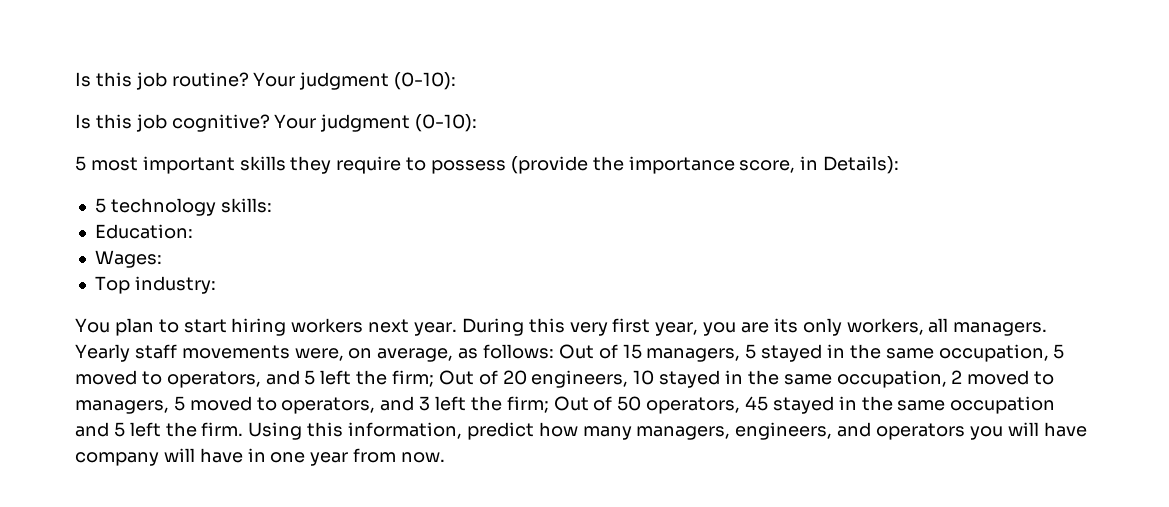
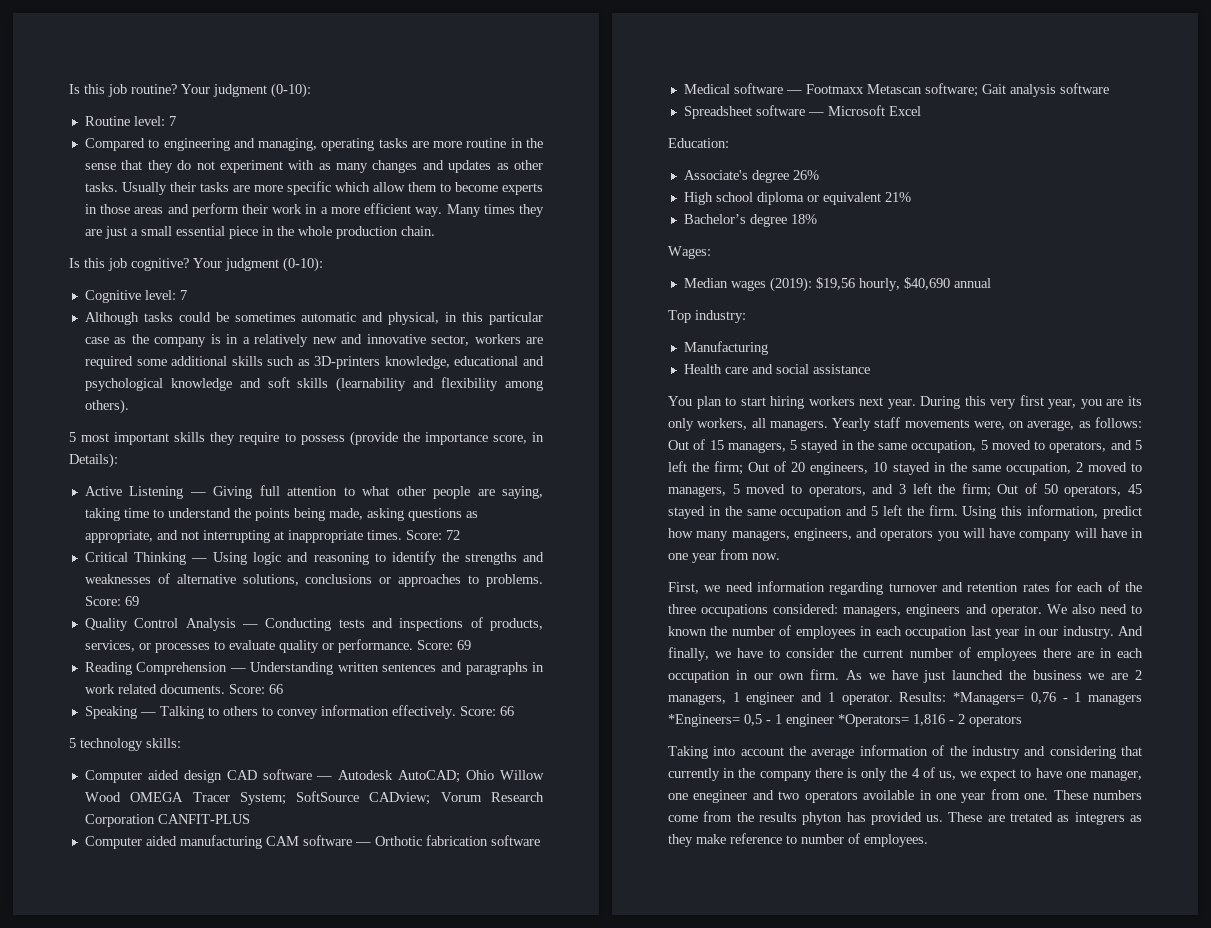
+ Routine level: 7
+ Compared to engineering and managing, operating tasks are more routine in the sense that they do not experiment with as many changes and updates as other tasks. Usually their tasks are more specific which allow them to become experts in those areas and perform their work in a more efficient way. Many times they are just a small essential piece in the whole production chain.
+ Cognitive level: 7
+ Although tasks could be sometimes automatic and physical, in this particular case as the company is in a relatively new and innovative sector, workers are required some additional skills such as 3D-printers knowledge, educational and psychological knowledge and soft skills (learnability and flexibility among others).
+ Active Listening — Giving full attention to what other people are saying, taking time to understand the points being made, asking questions as appropriate, and not interrupting at inappropriate times. Score: 72
+ Critical Thinking — Using logic and reasoning to identify the strengths and weaknesses of alternative solutions, conclusions or approaches to problems. Score: 69
+ Quality Control Analysis — Conducting tests and inspections of products, services, or processes to evaluate quality or performance. Score: 69
+ Reading Comprehension — Understanding written sentences and paragraphs in work related documents. Score: 66
+ Speaking — Talking to others to convey information effectively. Score: 66
  5 technology skills:
+ Computer aided design CAD software — Autodesk AutoCAD; Ohio Willow Wood OMEGA Tracer System; SoftSource CADview; Vorum Research Corporation CANFIT-PLUS
+ Computer aided manufacturing CAM software — Orthotic fabrication software
+ Medical software — Footmaxx Metascan software; Gait analysis software
+ Spreadsheet software — Microsoft Excel
  Education:
+ Associate's degree 26%
+ High school diploma or equivalent 21%
+ Bachelor’s degree 18%
  Wages:
+ Median wages (2019): $19,56 hourly, $40,690 annual
  Top industry:
+ Manufacturing
+ Health care and social assistance
+ First, we need information regarding turnover and retention rates for each of the three occupations considered: managers, engineers and operator. We also need to known the number of employees in each occupation last year in our industry. And finally, we have to consider the current number of employees there are in each occupation in our own firm. As we have just launched the business we are 2 managers, 1 engineer and 1 operator. Results: *Managers= 0,76 - 1 managers *Engineers= 0,5 - 1 engineer *Operators= 1,816 - 2 operators
+ Taking into account the average information of the industry and considering that currently in the company there is only the 4 of us, we expect to have one manager, one enegineer and two operators avoilable in one year from one. These numbers come from the results phyton has provided us. These are tretated as integrers as they make reference to number of employees.

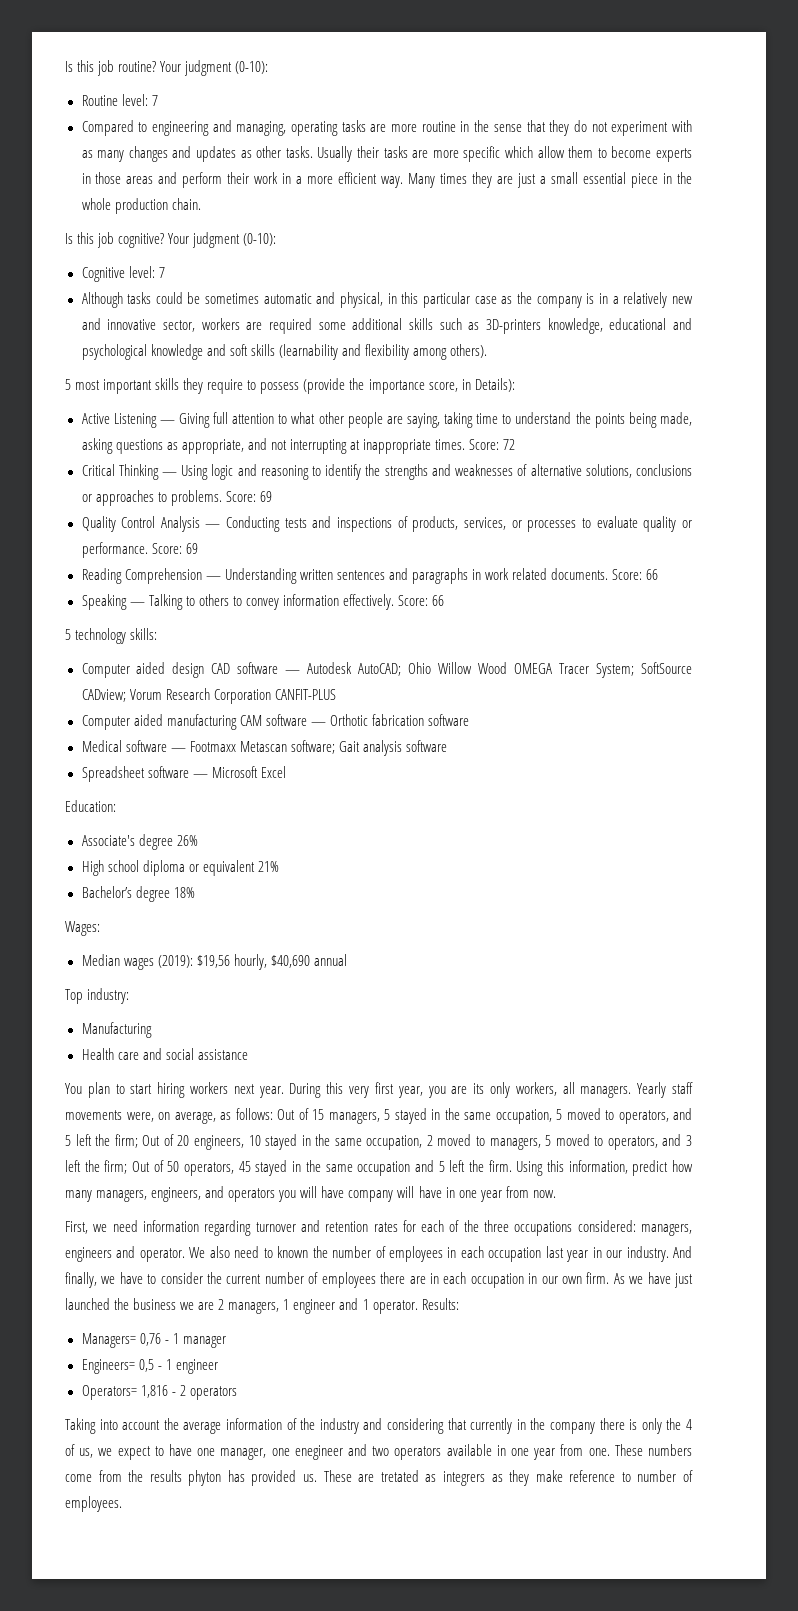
- Results: *Managers= 0,76 - 1 managers *Engineers= 0,5 - 1 engineer *Operators= 1,816 - 2 operators
+ Results:
+ Managers= 0,76 - 1 manager
+ Engineers= 0,5 - 1 engineer
+ Operators= 1,816 - 2 operators
- Taking into account the average information of the industry and considering that currently in the company there is only the 4 of us, we expect to have one manager, one enegineer and two operators avoilable in one year from one.
+ Taking into account the average information of the industry and considering that currently in the company there is only the 4 of us, we expect to have one manager, one enegineer and two operators available in one year from one.

